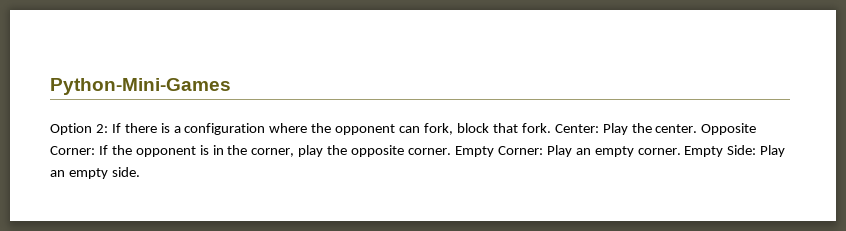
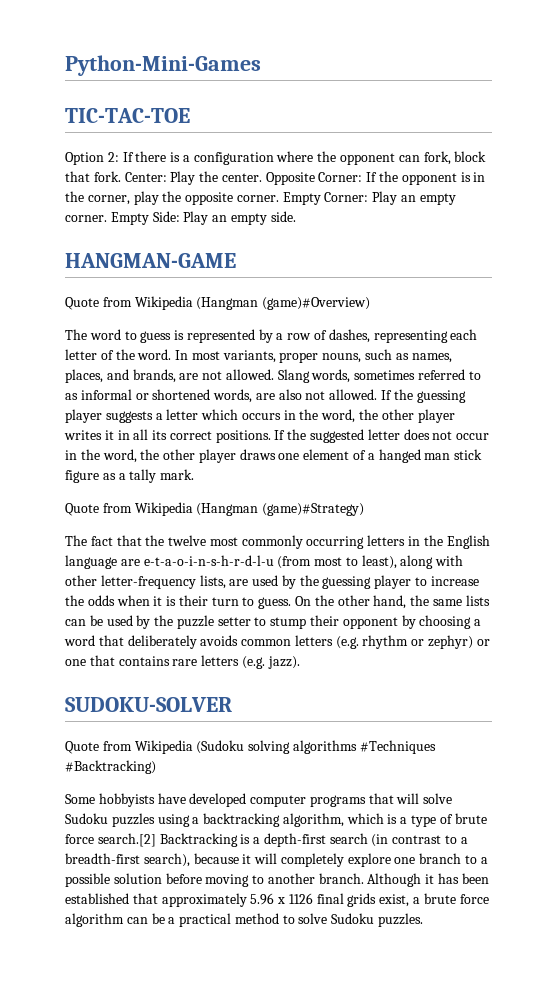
+ TIC-TAC-TOE
+ HANGMAN-GAME
+ Quote from Wikipedia (Hangman (game)#Overview)
+ The word to guess is represented by a row of dashes, representing each letter of the word. In most variants, proper nouns, such as names, places, and brands, are not allowed. Slang words, sometimes referred to as informal or shortened words, are also not allowed. If the guessing player suggests a letter which occurs in the word, the other player writes it in all its correct positions. If the suggested letter does not occur in the word, the other player draws one element of a hanged man stick figure as a tally mark.
+ Quote from Wikipedia (Hangman (game)#Strategy)
+ The fact that the twelve most commonly occurring letters in the English language are e-t-a-o-i-n-s-h-r-d-l-u (from most to least), along with other letter-frequency lists, are used by the guessing player to increase the odds when it is their turn to guess. On the other hand, the same lists can be used by the puzzle setter to stump their opponent by choosing a word that deliberately avoids common letters (e.g. rhythm or zephyr) or one that contains rare letters (e.g. jazz).
+ SUDOKU-SOLVER
+ Quote from Wikipedia (Sudoku solving algorithms #Techniques #Backtracking)
+ Some hobbyists have developed computer programs that will solve Sudoku puzzles using a backtracking algorithm, which is a type of brute force search.[2] Backtracking is a depth-first search (in contrast to a breadth-first search), because it will completely explore one branch to a possible solution before moving to another branch. Although it has been established that approximately 5.96 x 1126 final grids exist, a brute force algorithm can be a practical method to solve Sudoku puzzles.

